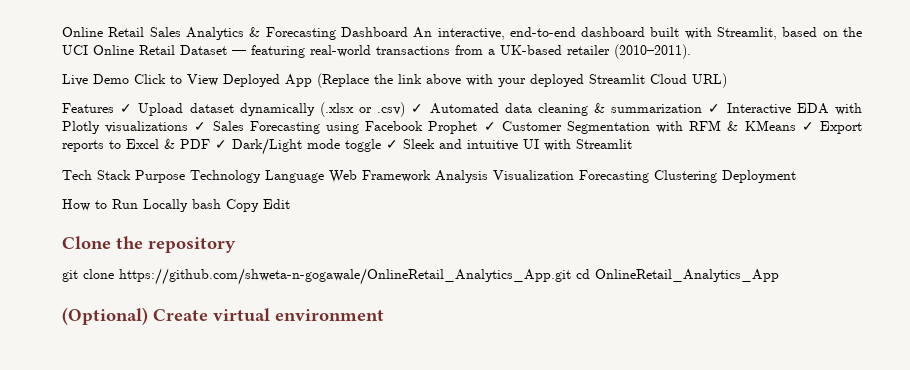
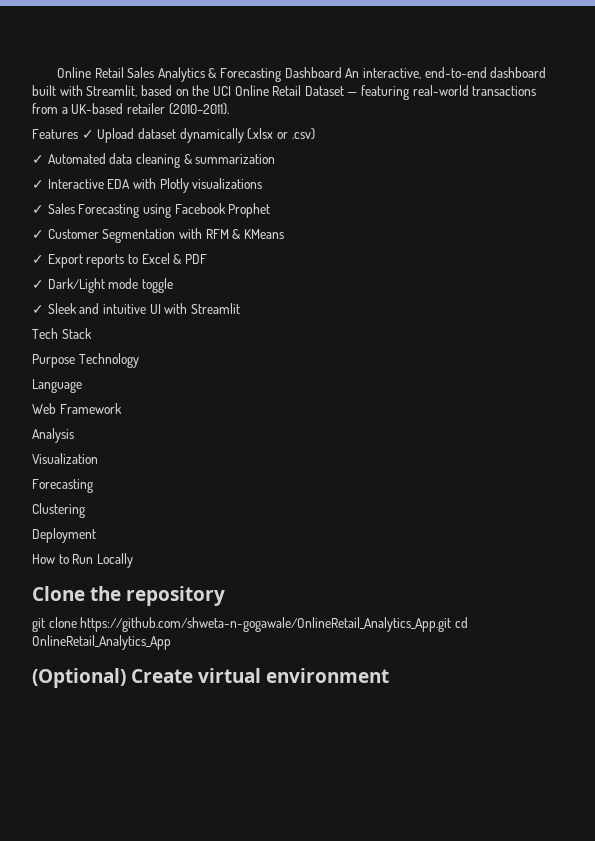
- Live Demo Click to View Deployed App (Replace the link above with your deployed Streamlit Cloud URL)
- Features ✓ Upload dataset dynamically (.xlsx or .csv) ✓ Automated data cleaning & summarization ✓ Interactive EDA with Plotly visualizations ✓ Sales Forecasting using Facebook Prophet ✓ Customer Segmentation with RFM & KMeans ✓ Export reports to Excel & PDF ✓ Dark/Light mode toggle ✓ Sleek and intuitive UI with Streamlit
+ Features ✓ Upload dataset dynamically (.xlsx or .csv)
+ ✓ Automated data cleaning & summarization
+ ✓ Interactive EDA with Plotly visualizations
+ ✓ Sales Forecasting using Facebook Prophet
+ ✓ Customer Segmentation with RFM & KMeans
+ ✓ Export reports to Excel & PDF
+ ✓ Dark/Light mode toggle
+ ✓ Sleek and intuitive UI with Streamlit
- Tech Stack Purpose Technology Language Web Framework Analysis Visualization Forecasting Clustering Deployment
+ Tech Stack
+ Purpose Technology
+ Language
+ Web Framework
+ Analysis
+ Visualization
+ Forecasting
+ Clustering
+ Deployment
- How to Run Locally bash Copy Edit
+ How to Run Locally

